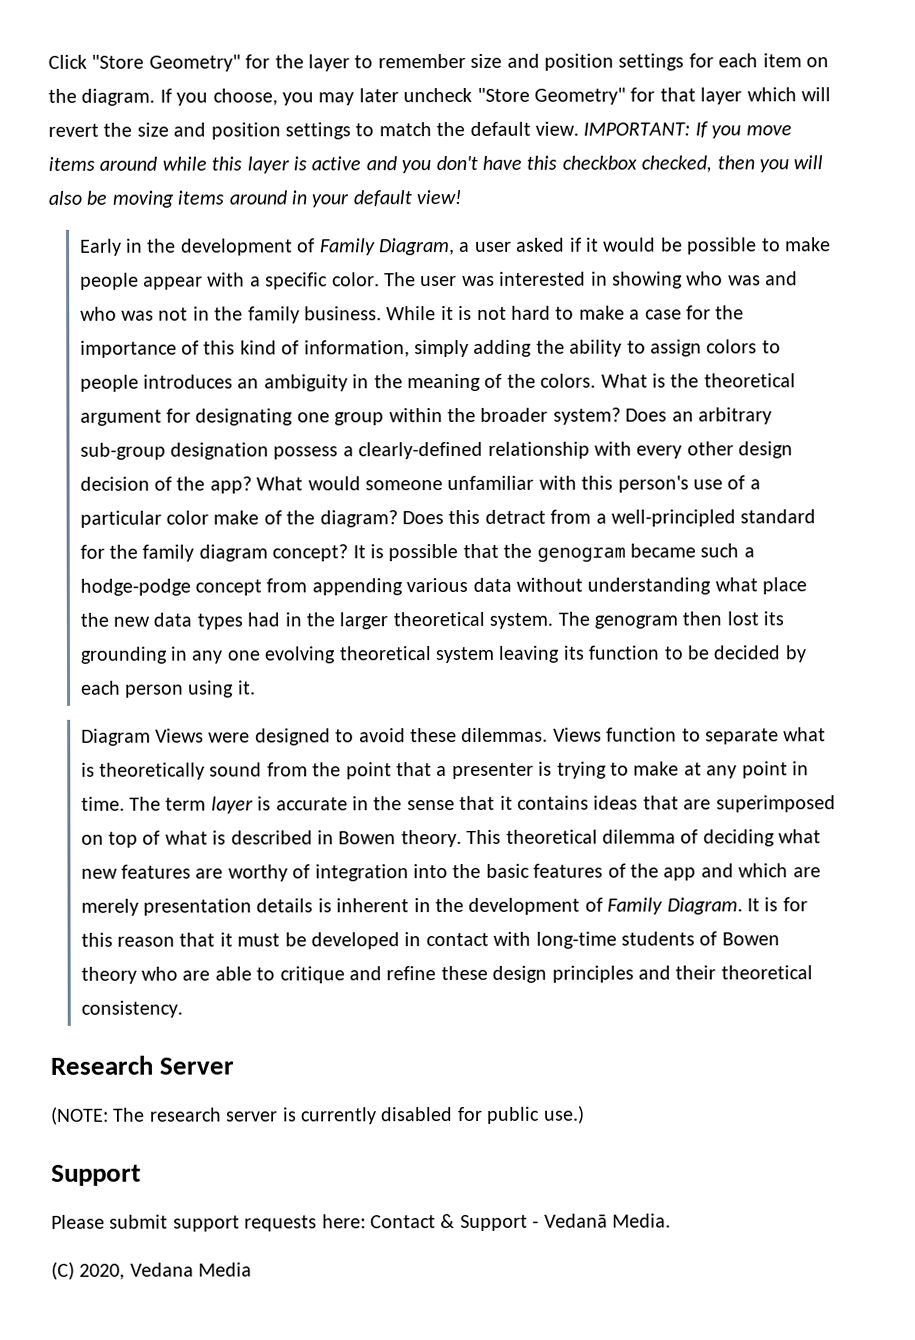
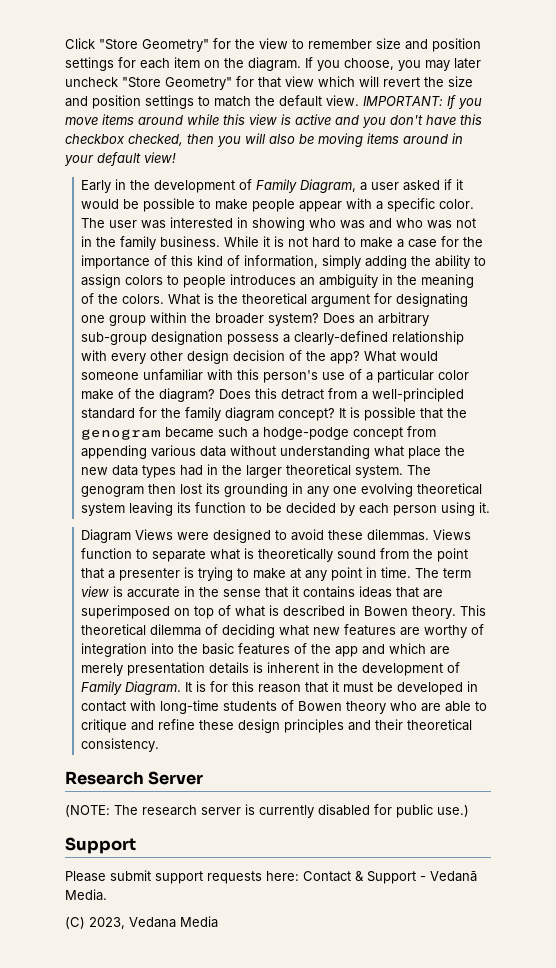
- Click "Store Geometry" for the layer to remember size and position settings for each item on the diagram.
+ Click "Store Geometry" for the view to remember size and position settings for each item on the diagram.
- If you choose, you may later uncheck "Store Geometry" for that layer which will revert the size and position settings to match the default view.
+ If you choose, you may later uncheck "Store Geometry" for that view which will revert the size and position settings to match the default view.
- IMPORTANT: If you move items around while this layer is active and you don't have this checkbox checked, then you will also be moving items around in your default view!
+ IMPORTANT: If you move items around while this view is active and you don't have this checkbox checked, then you will also be moving items around in your default view!
- The term layer is accurate in the sense that it contains ideas that are superimposed on top of what is described in Bowen theory.
+ The term view is accurate in the sense that it contains ideas that are superimposed on top of what is described in Bowen theory.
- (C) 2020, Vedana Media
+ (C) 2023, Vedana Media

